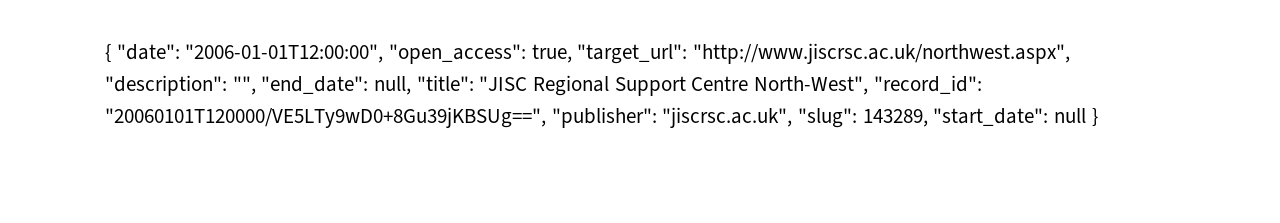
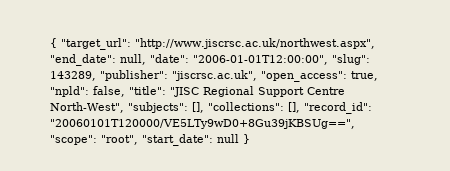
- { "date": "2006-01-01T12:00:00", "open_access": true, "target_url": "http://www.jiscrsc.ac.uk/northwest.aspx", "description": "", "end_date": null, "title": "JISC Regional Support Centre North-West", "record_id": "20060101T120000/VE5LTy9wD0+8Gu39jKBSUg==", "publisher": "jiscrsc.ac.uk", "slug": 143289, "start_date": null }
+ { "target_url": "http://www.jiscrsc.ac.uk/northwest.aspx", "end_date": null, "date": "2006-01-01T12:00:00", "slug": 143289, "publisher": "jiscrsc.ac.uk", "open_access": true, "npld": false, "title": "JISC Regional Support Centre North-West", "subjects": [], "collections": [], "record_id": "20060101T120000/VE5LTy9wD0+8Gu39jKBSUg==", "scope": "root", "start_date": null }

